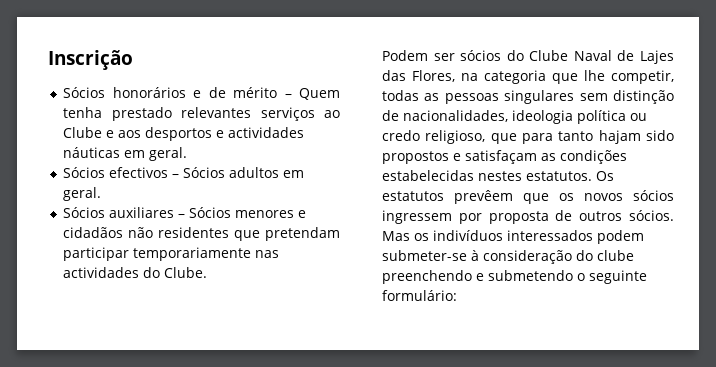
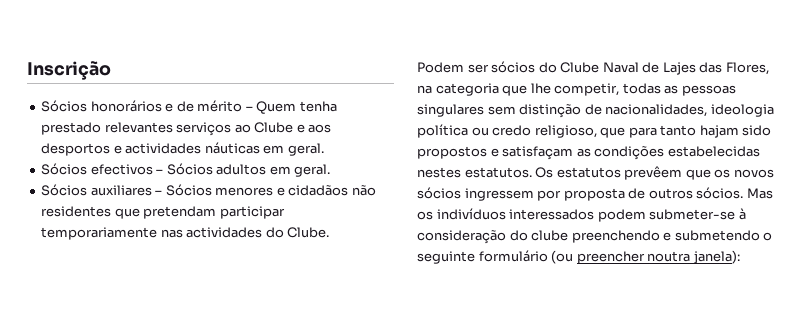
- Mas os indivíduos interessados podem submeter-se à consideração do clube preenchendo e submetendo o seguinte formulário:
+ Mas os indivíduos interessados podem submeter-se à consideração do clube preenchendo e submetendo o seguinte formulário (ou preencher noutra janela):

